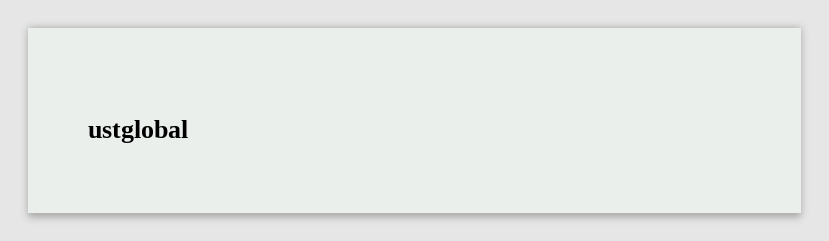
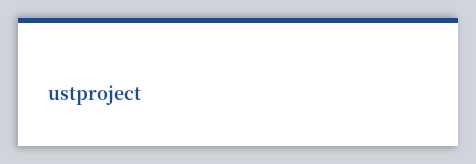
- ustglobal
+ ustproject

